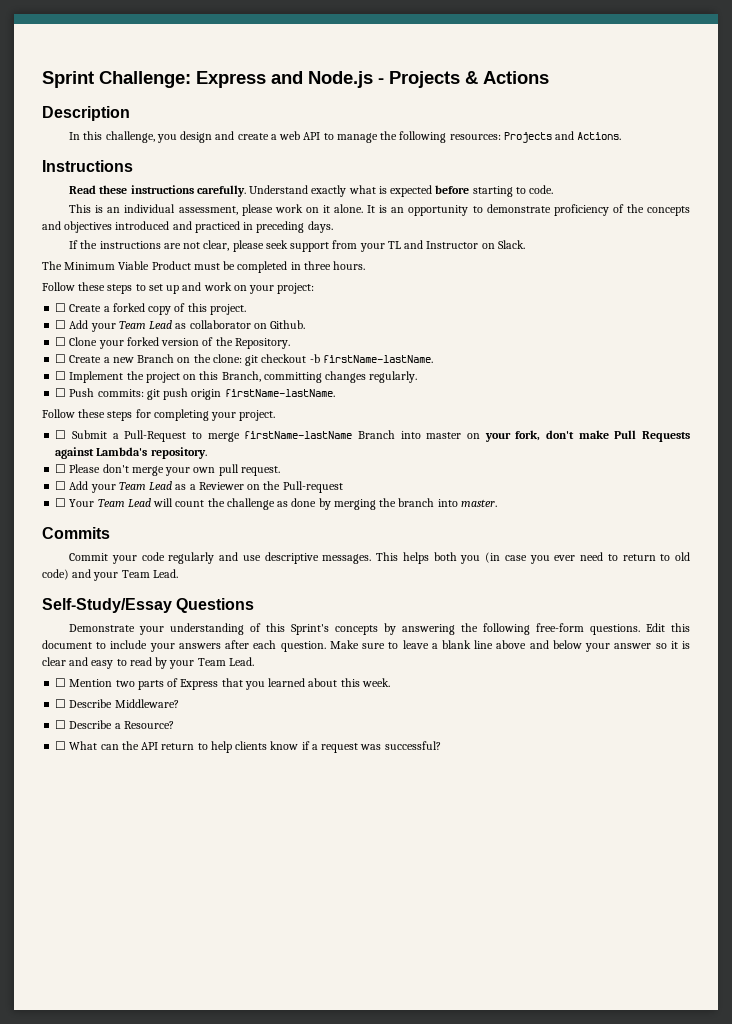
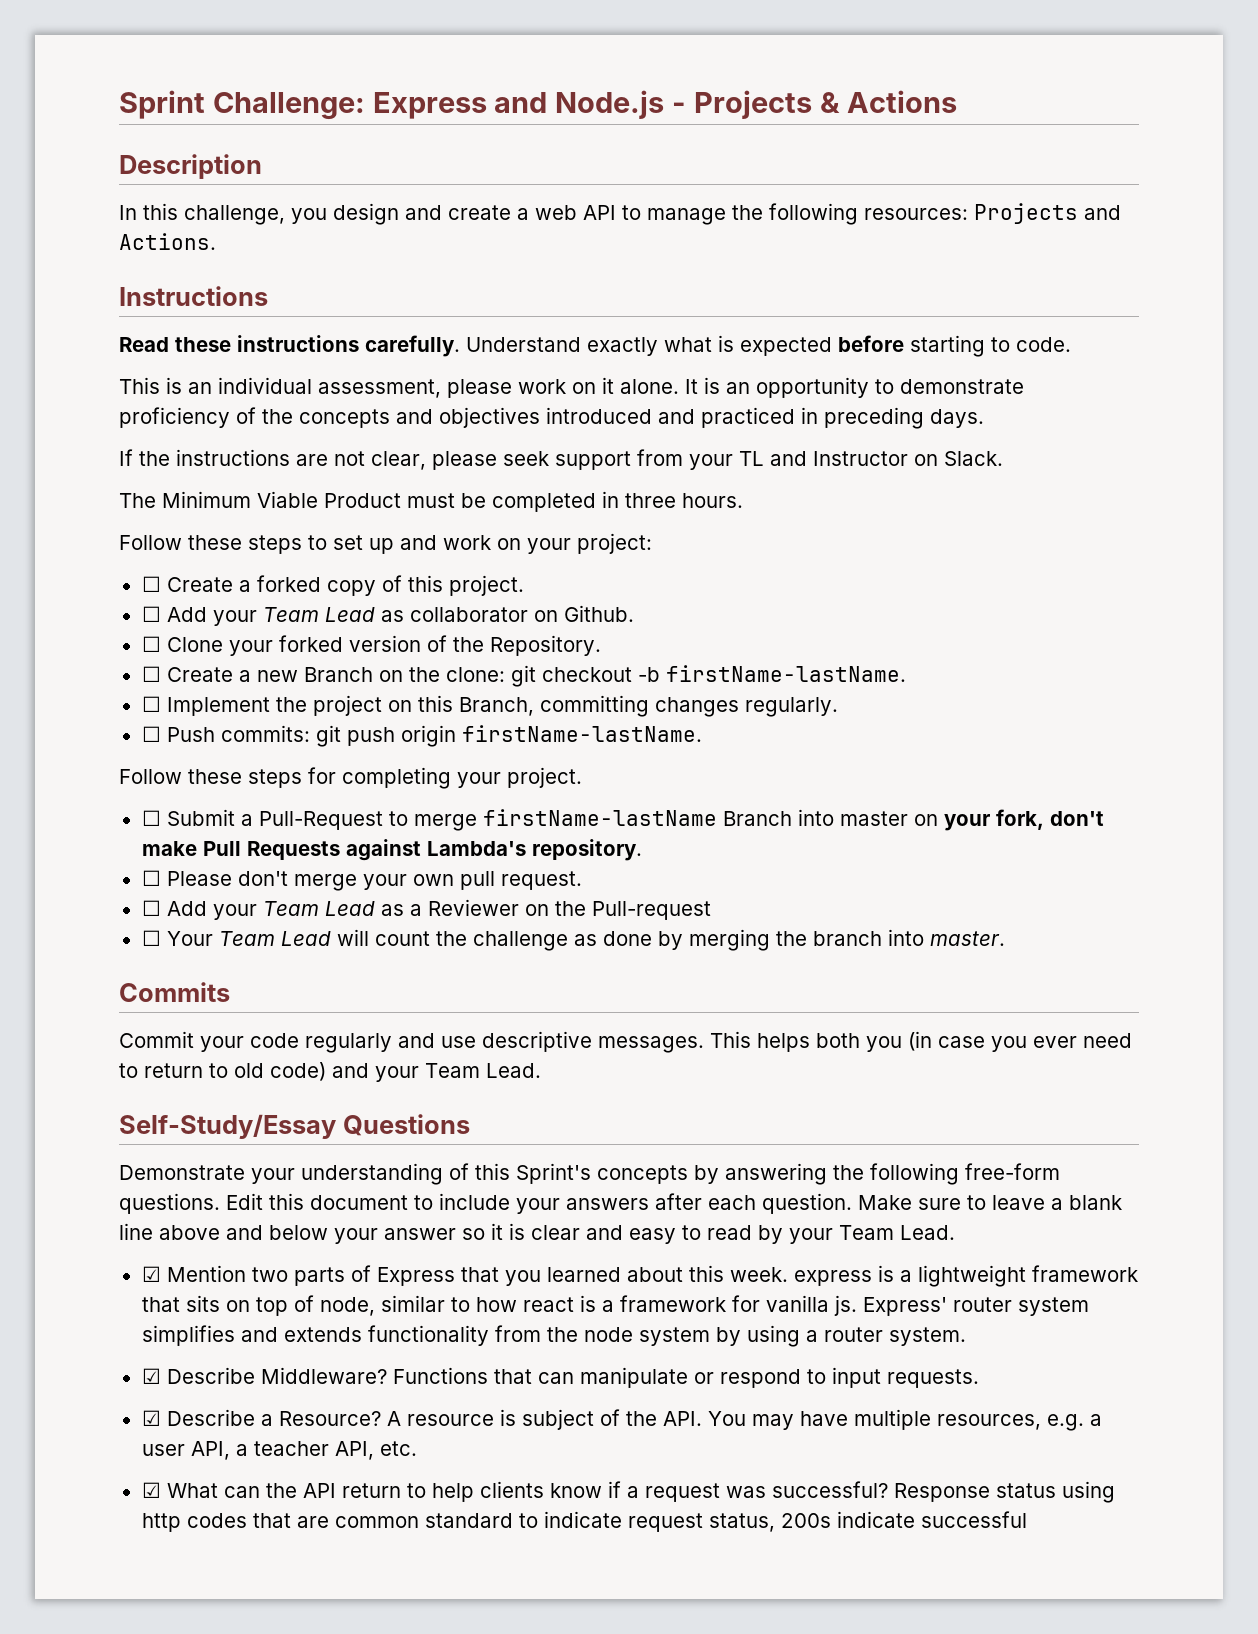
- ☐ Mention two parts of Express that you learned about this week.
- ☐ Describe Middleware?
- ☐ Describe a Resource?
- ☐ What can the API return to help clients know if a request was successful?
+ ☑ Mention two parts of Express that you learned about this week. express is a lightweight framework that sits on top of node, similar to how react is a framework for vanilla js. Express' router system simplifies and extends functionality from the node system by using a router system.
+ ☑ Describe Middleware? Functions that can manipulate or respond to input requests.
+ ☑ Describe a Resource? A resource is subject of the API. You may have multiple resources, e.g. a user API, a teacher API, etc.
+ ☑ What can the API return to help clients know if a request was successful?
+ Response status using http codes that are common standard to indicate request status, 200s indicate successful

